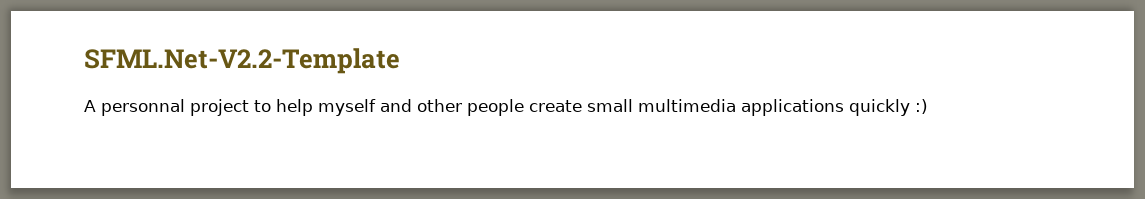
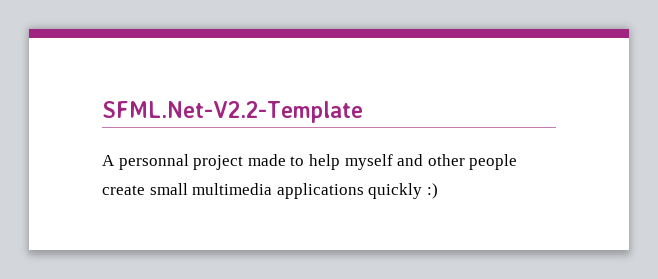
- A personnal project to help myself and other people create small multimedia applications quickly :)
+ A personnal project made to help myself and other people create small multimedia applications quickly :)

